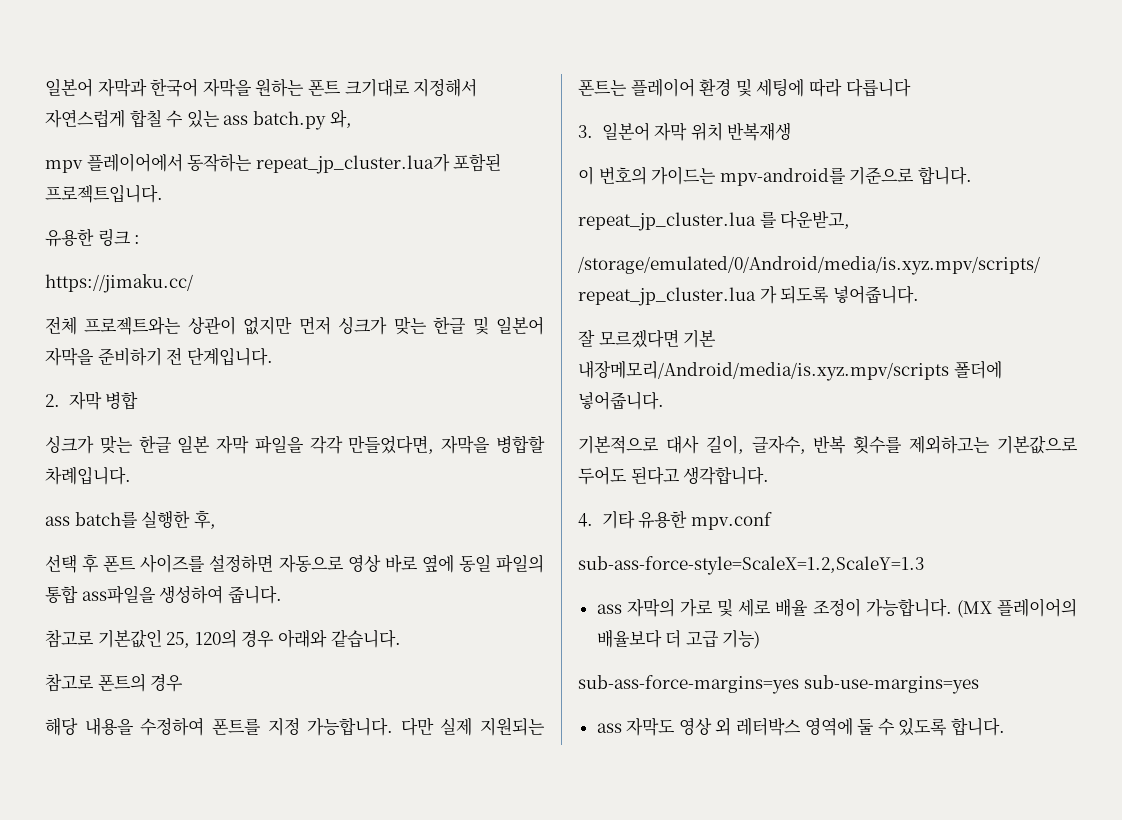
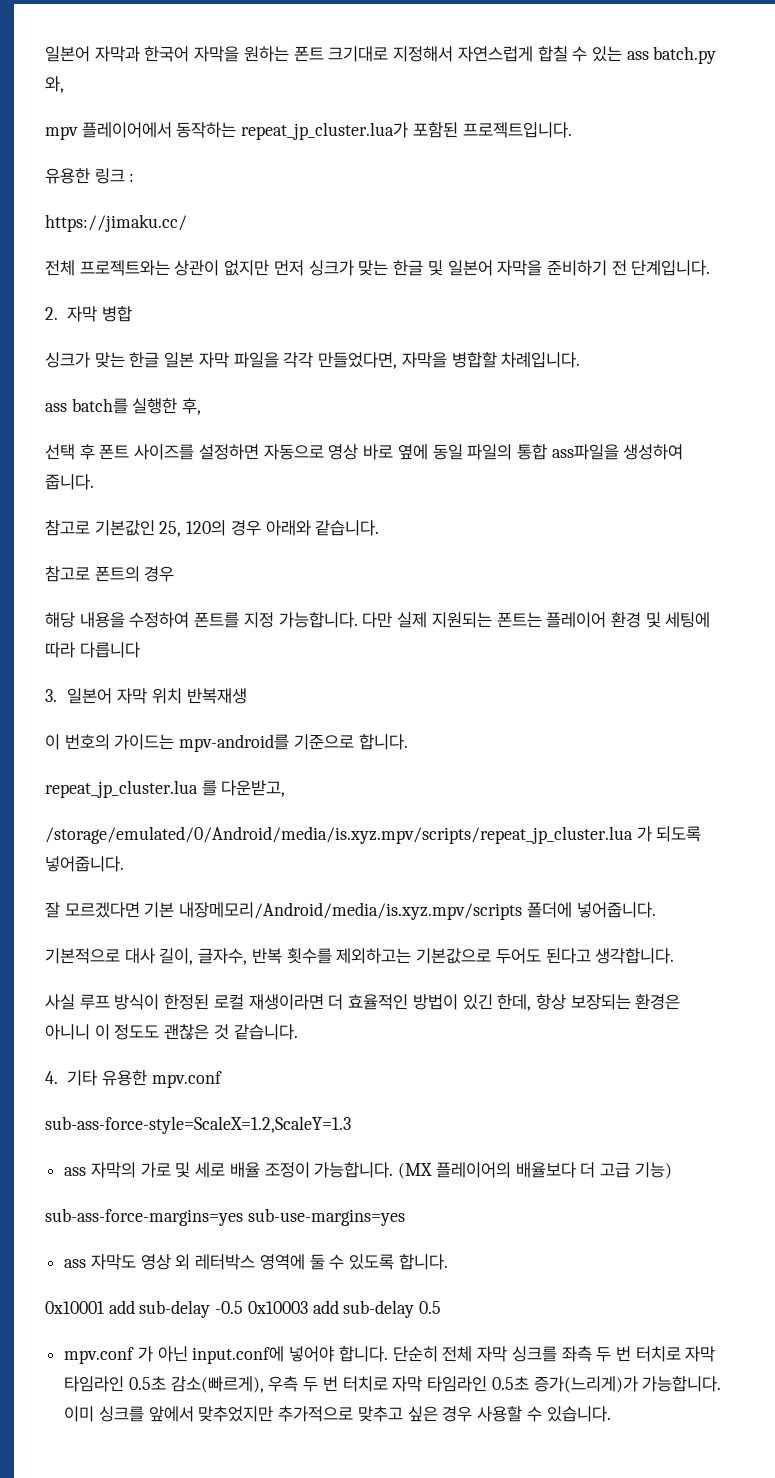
+ 사실 루프 방식이 한정된 로컬 재생이라면 더 효율적인 방법이 있긴 한데, 항상 보장되는 환경은 아니니 이 정도도 괜찮은 것 같습니다.
+ 0x10001 add sub-delay -0.5 0x10003 add sub-delay 0.5
+ mpv.conf 가 아닌 input.conf에 넣어야 합니다. 단순히 전체 자막 싱크를 좌측 두 번 터치로 자막 타임라인 0.5초 감소(빠르게), 우측 두 번 터치로 자막 타임라인 0.5초 증가(느리게)가 가능합니다. 이미 싱크를 앞에서 맞추었지만 추가적으로 맞추고 싶은 경우 사용할 수 있습니다.

